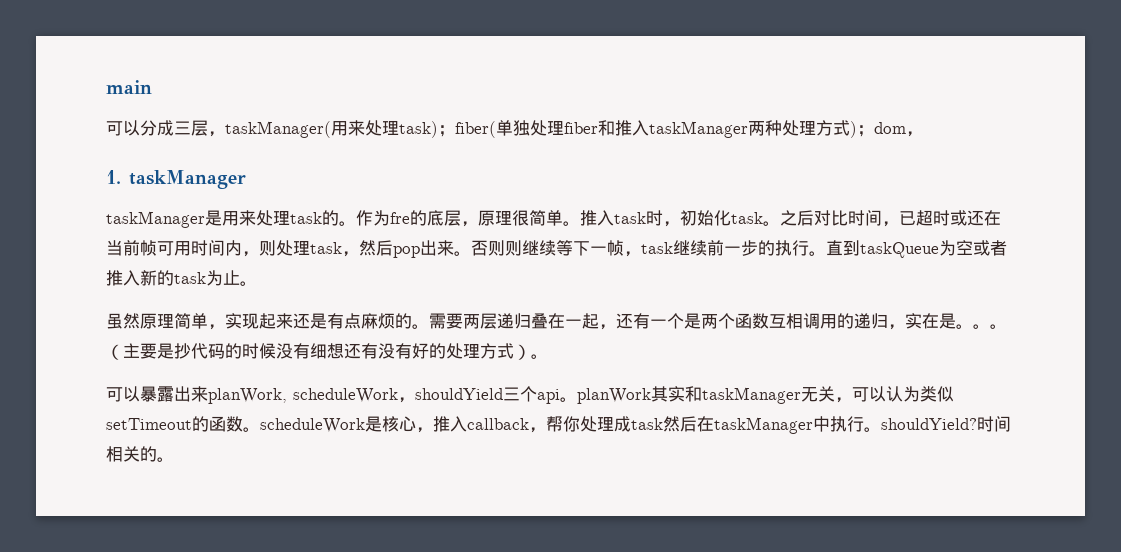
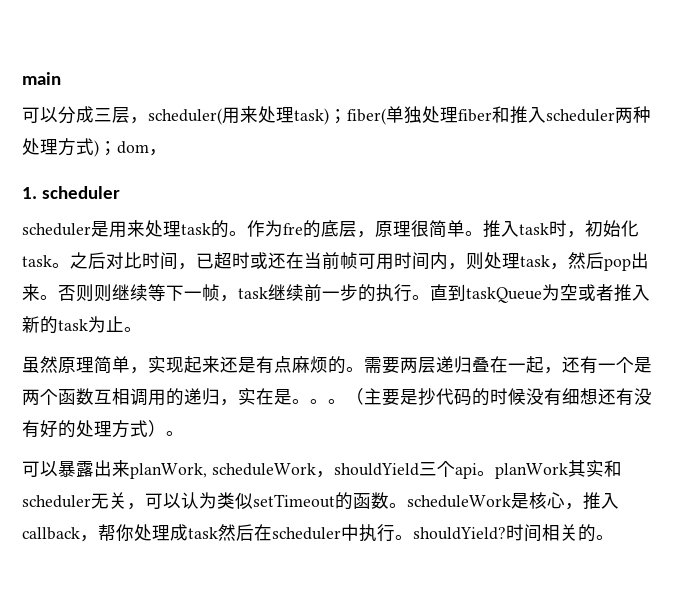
- 可以分成三层，taskManager(用来处理task)；fiber(单独处理fiber和推入taskManager两种处理方式)；dom，
+ 可以分成三层，scheduler(用来处理task)；fiber(单独处理fiber和推入scheduler两种处理方式)；dom，
- 1. taskManager
- taskManager是用来处理task的。
+ 1. scheduler
+ scheduler是用来处理task的。
- 可以暴露出来planWork, scheduleWork，shouldYield三个api。planWork其实和taskManager无关，可以认为类似setTimeout的函数。scheduleWork是核心，推入callback，帮你处理成task然后在taskManager中执行。shouldYield?
+ 可以暴露出来planWork, scheduleWork，shouldYield三个api。planWork其实和scheduler无关，可以认为类似setTimeout的函数。scheduleWork是核心，推入callback，帮你处理成task然后在scheduler中执行。shouldYield?

